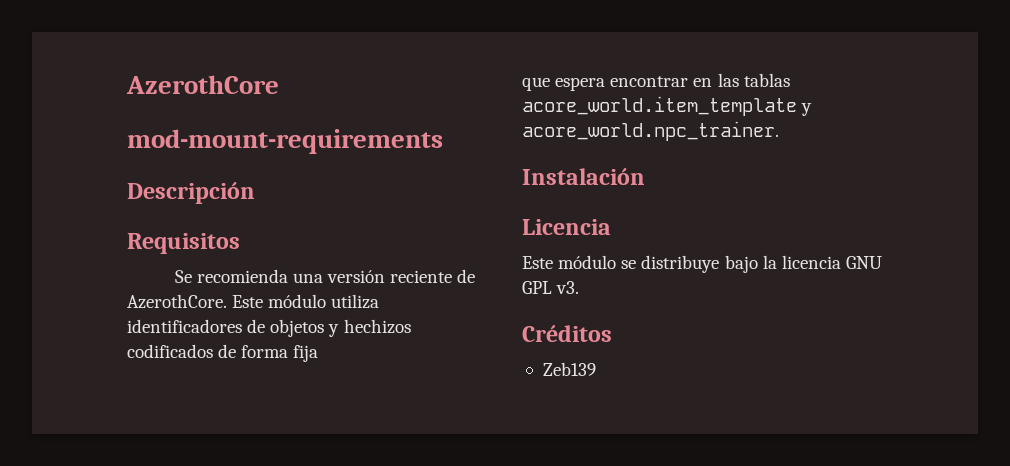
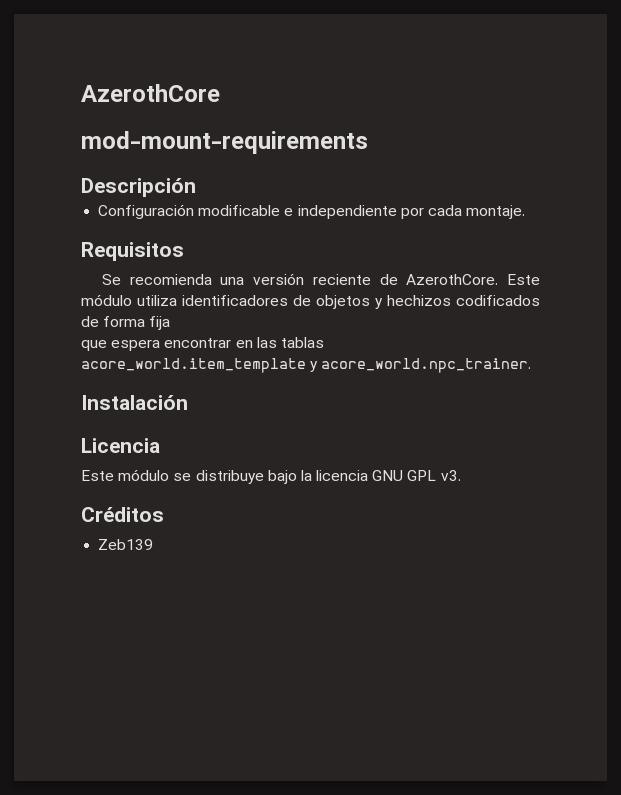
+ Configuración modificable e independiente por cada montaje.

